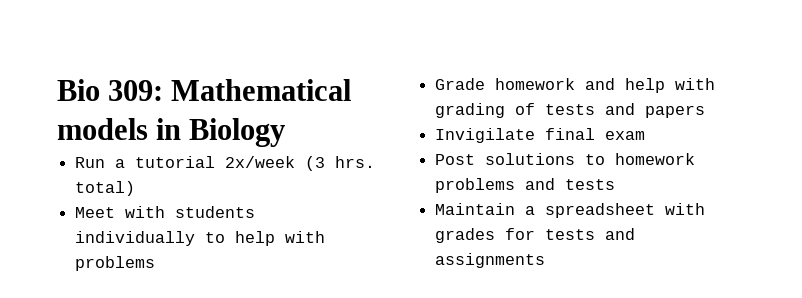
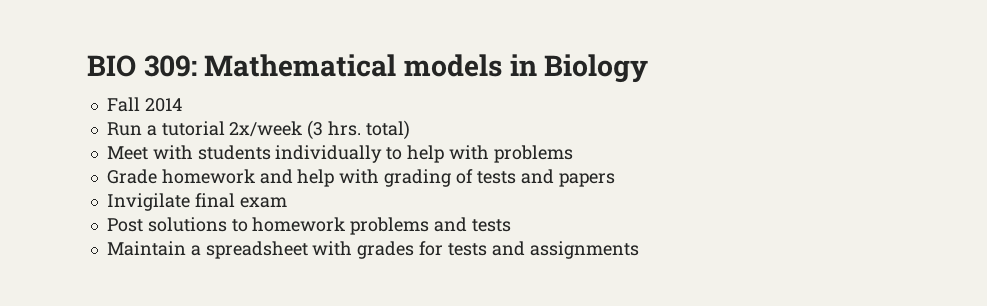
- Bio 309: Mathematical models in Biology
+ BIO 309: Mathematical models in Biology
+ Fall 2014

